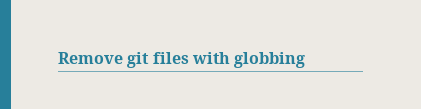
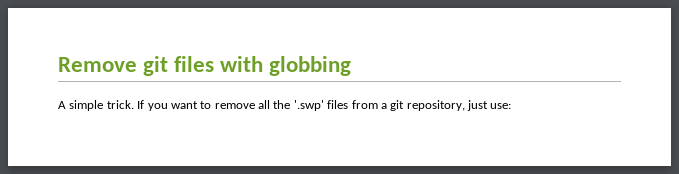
+ A simple trick. If you want to remove all the '.swp' files from a git repository, just use:

